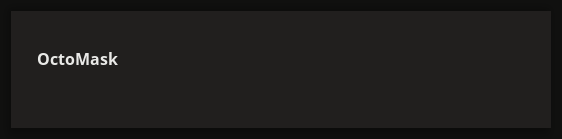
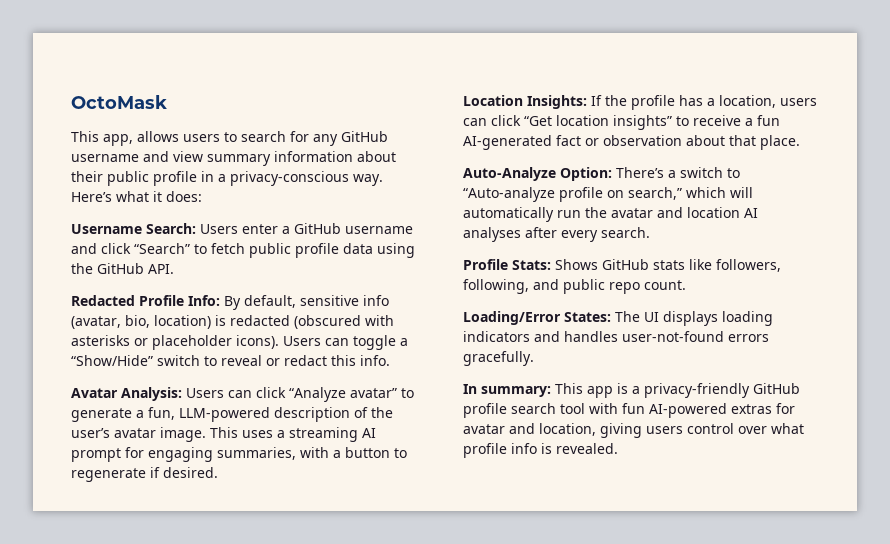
+ This app, allows users to search for any GitHub username and view summary information about their public profile in a privacy-conscious way. Here’s what it does:
+ Username Search: Users enter a GitHub username and click “Search” to fetch public profile data using the GitHub API.
+ Redacted Profile Info: By default, sensitive info (avatar, bio, location) is redacted (obscured with asterisks or placeholder icons). Users can toggle a “Show/Hide” switch to reveal or redact this info.
+ Avatar Analysis: Users can click “Analyze avatar” to generate a fun, LLM-powered description of the user’s avatar image. This uses a streaming AI prompt for engaging summaries, with a button to regenerate if desired.
+ Location Insights: If the profile has a location, users can click “Get location insights” to receive a fun AI-generated fact or observation about that place.
+ Auto-Analyze Option: There’s a switch to “Auto-analyze profile on search,” which will automatically run the avatar and location AI analyses after every search.
+ Profile Stats: Shows GitHub stats like followers, following, and public repo count.
+ Loading/Error States: The UI displays loading indicators and handles user-not-found errors gracefully.
+ In summary: This app is a privacy-friendly GitHub profile search tool with fun AI-powered extras for avatar and location, giving users control over what profile info is revealed.

